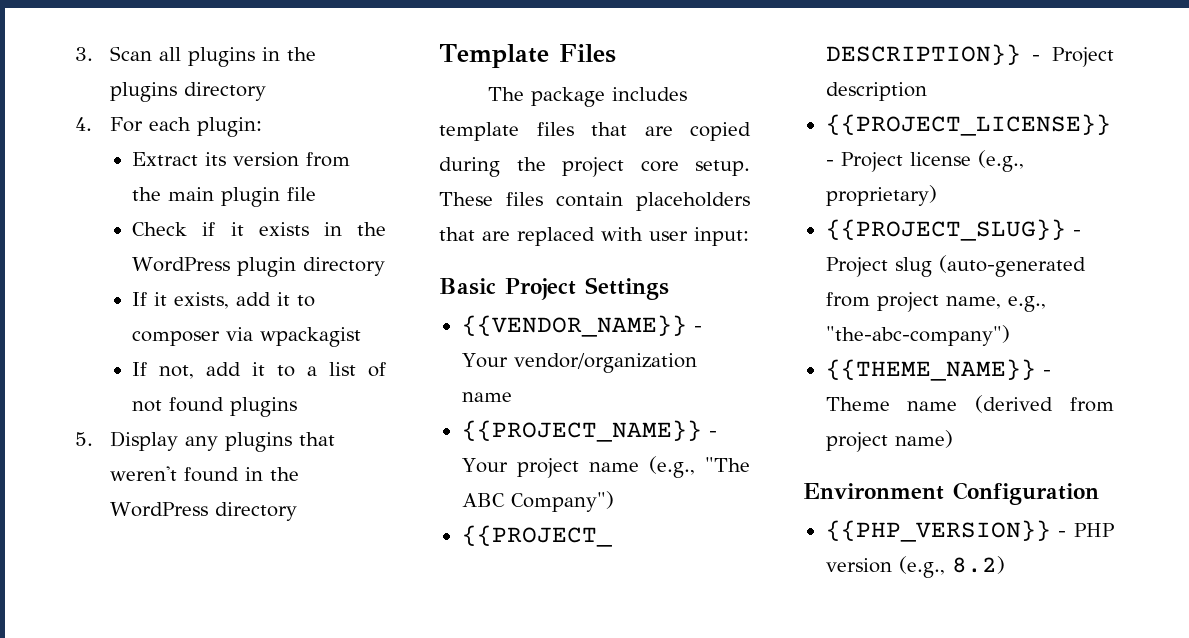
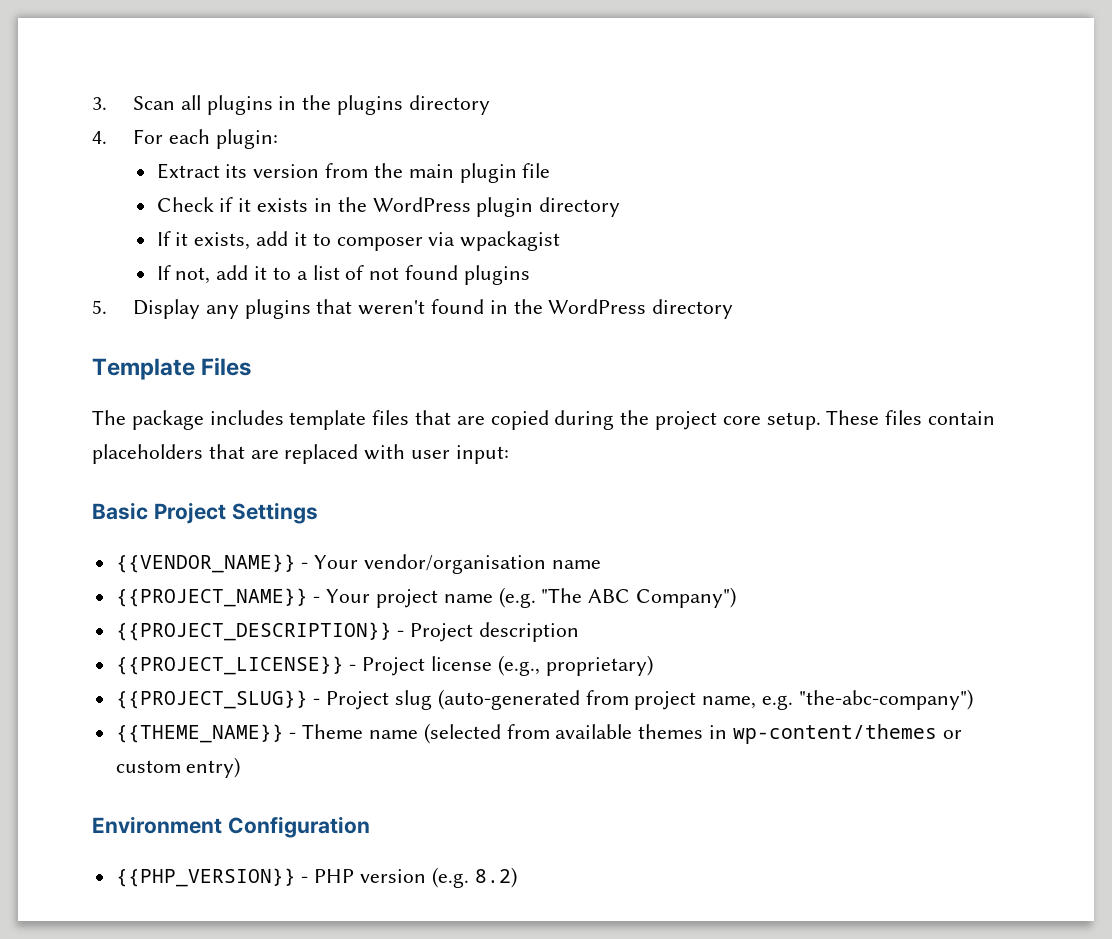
- {{VENDOR_NAME}} - Your vendor/organization name
+ {{VENDOR_NAME}} - Your vendor/organisation name
- {{PROJECT_NAME}} - Your project name (e.g., "The ABC Company")
+ {{PROJECT_NAME}} - Your project name (e.g. "The ABC Company")
- {{PROJECT_SLUG}} - Project slug (auto-generated from project name, e.g., "the-abc-company")
+ {{PROJECT_SLUG}} - Project slug (auto-generated from project name, e.g. "the-abc-company")
- {{THEME_NAME}} - Theme name (derived from project name)
+ {{THEME_NAME}} - Theme name (selected from available themes in wp-content/themes or custom entry)
- {{PHP_VERSION}} - PHP version (e.g., 8.2)
+ {{PHP_VERSION}} - PHP version (e.g. 8.2)

